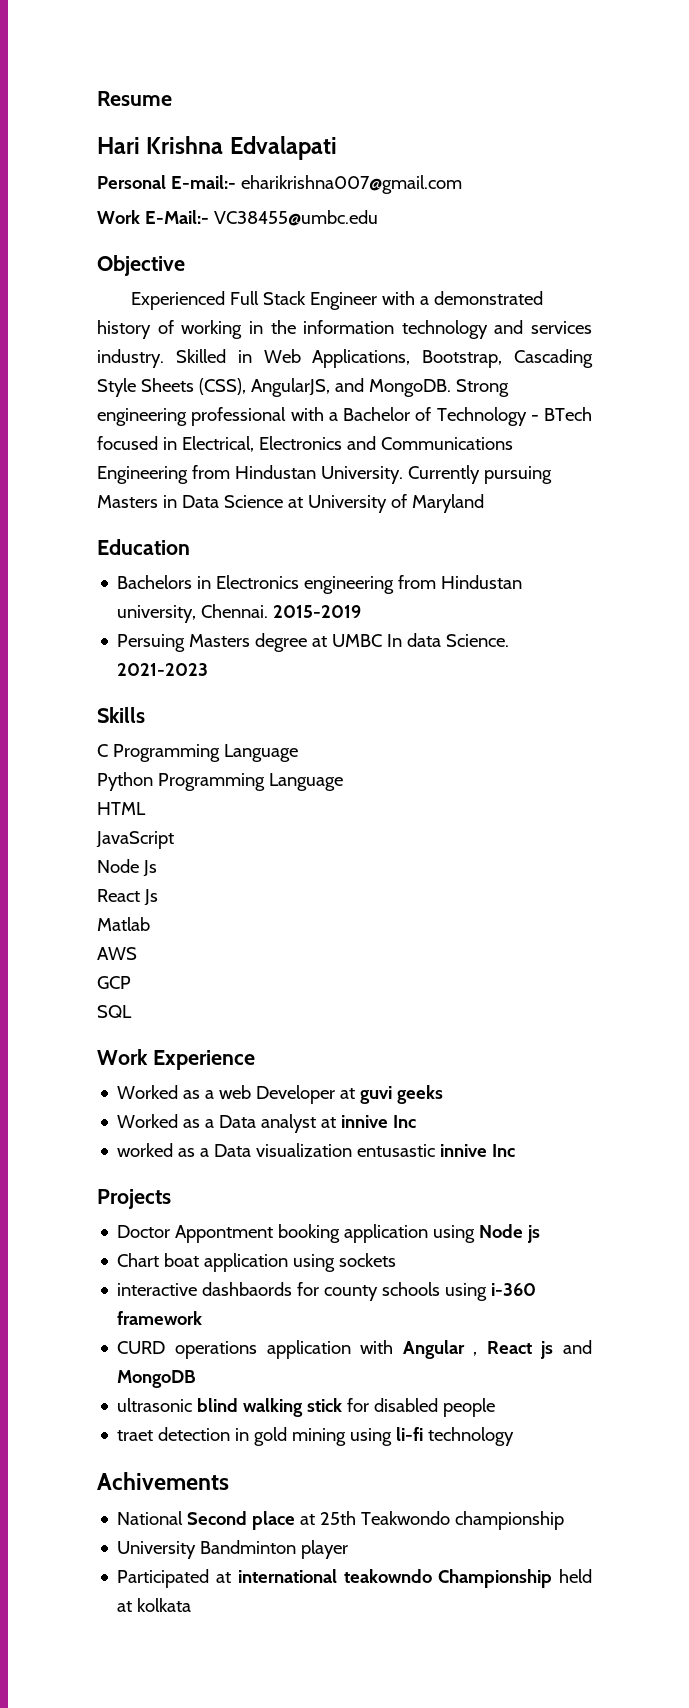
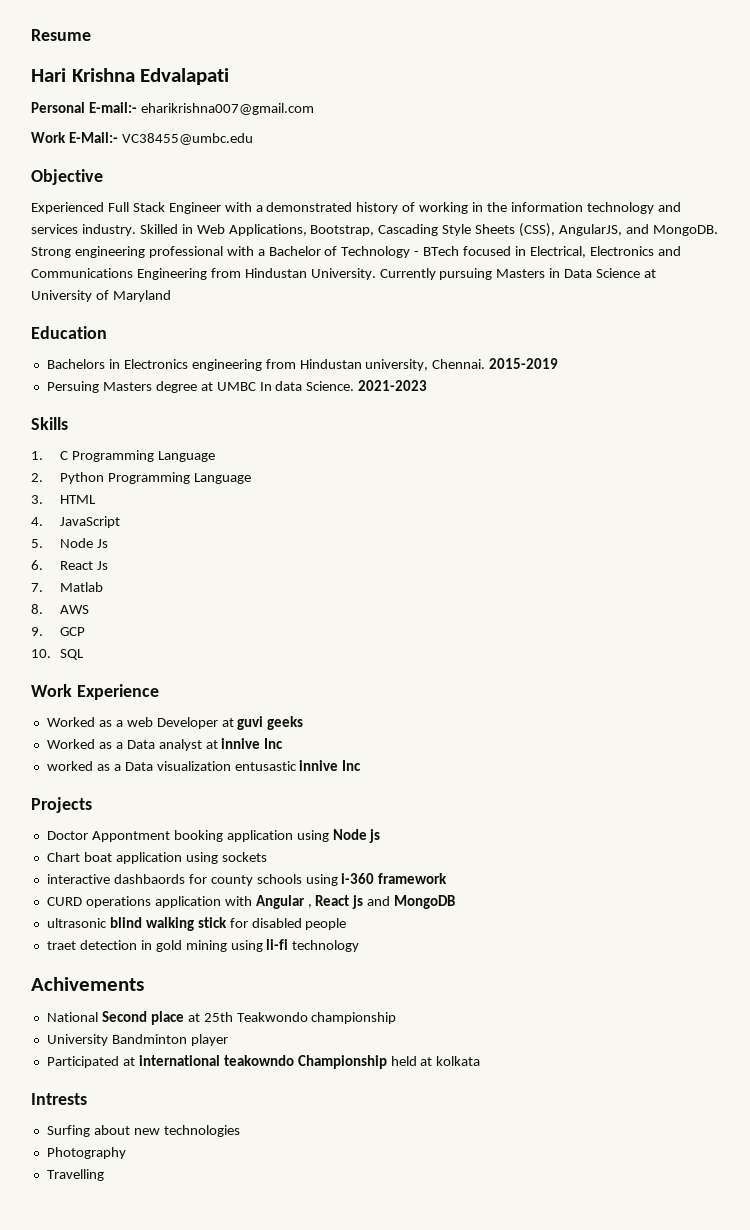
- C Programming Language
+ 1. C Programming Language
- Python Programming Language
+ 2. Python Programming Language
- HTML
+ 3. HTML
- JavaScript
+ 4. JavaScript
- Node Js
+ 5. Node Js
- React Js
+ 6. React Js
- Matlab
+ 7. Matlab
- AWS
+ 8. AWS
- GCP
+ 9. GCP
- SQL
+ 10. SQL
+ Intrests
+ Surfing about new technologies
+ Photography
+ Travelling

